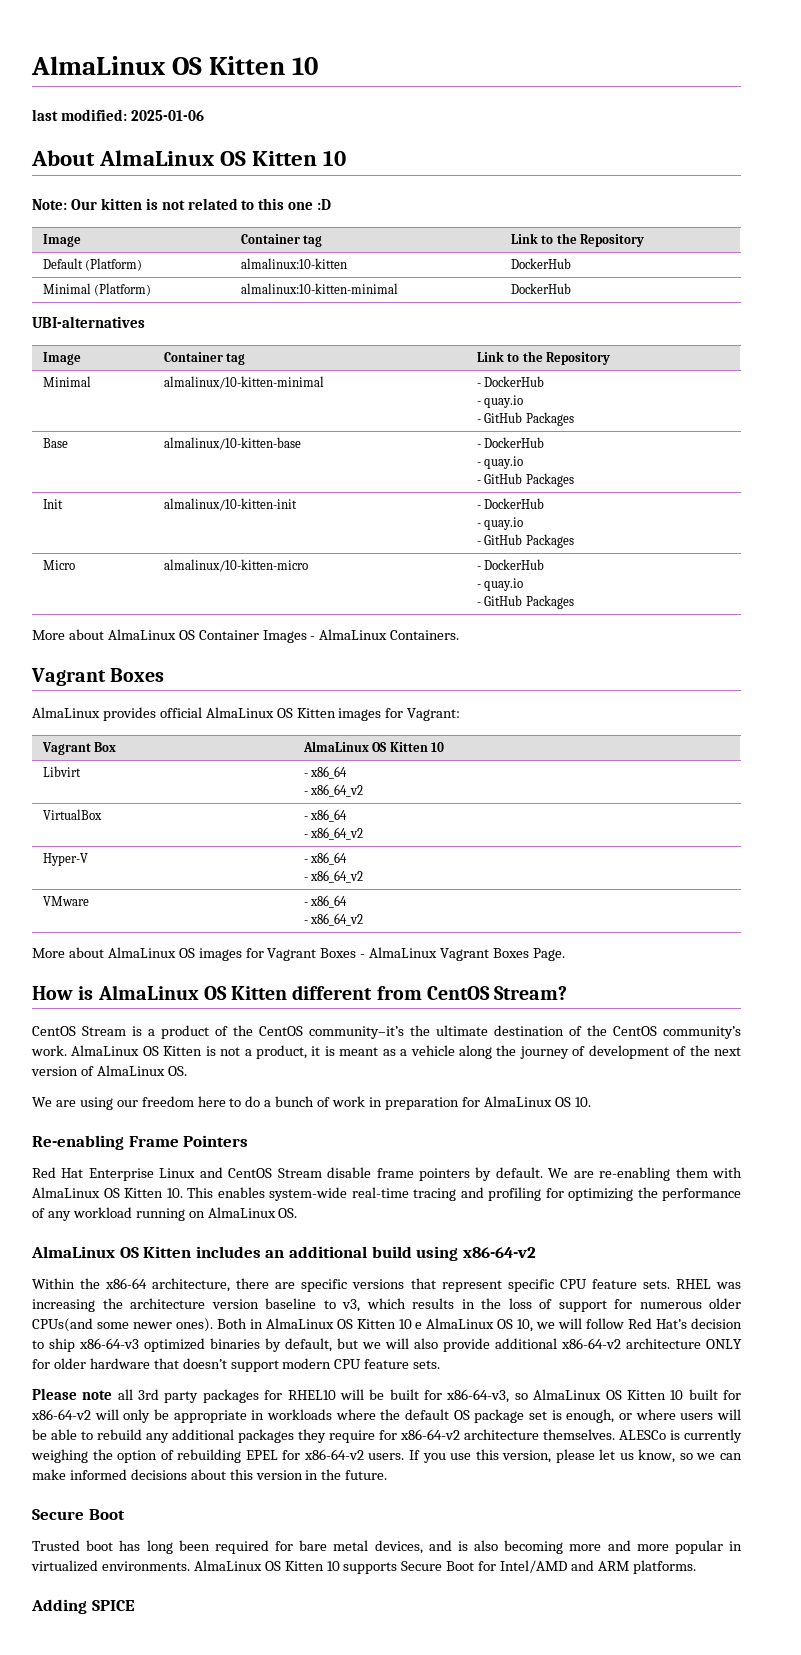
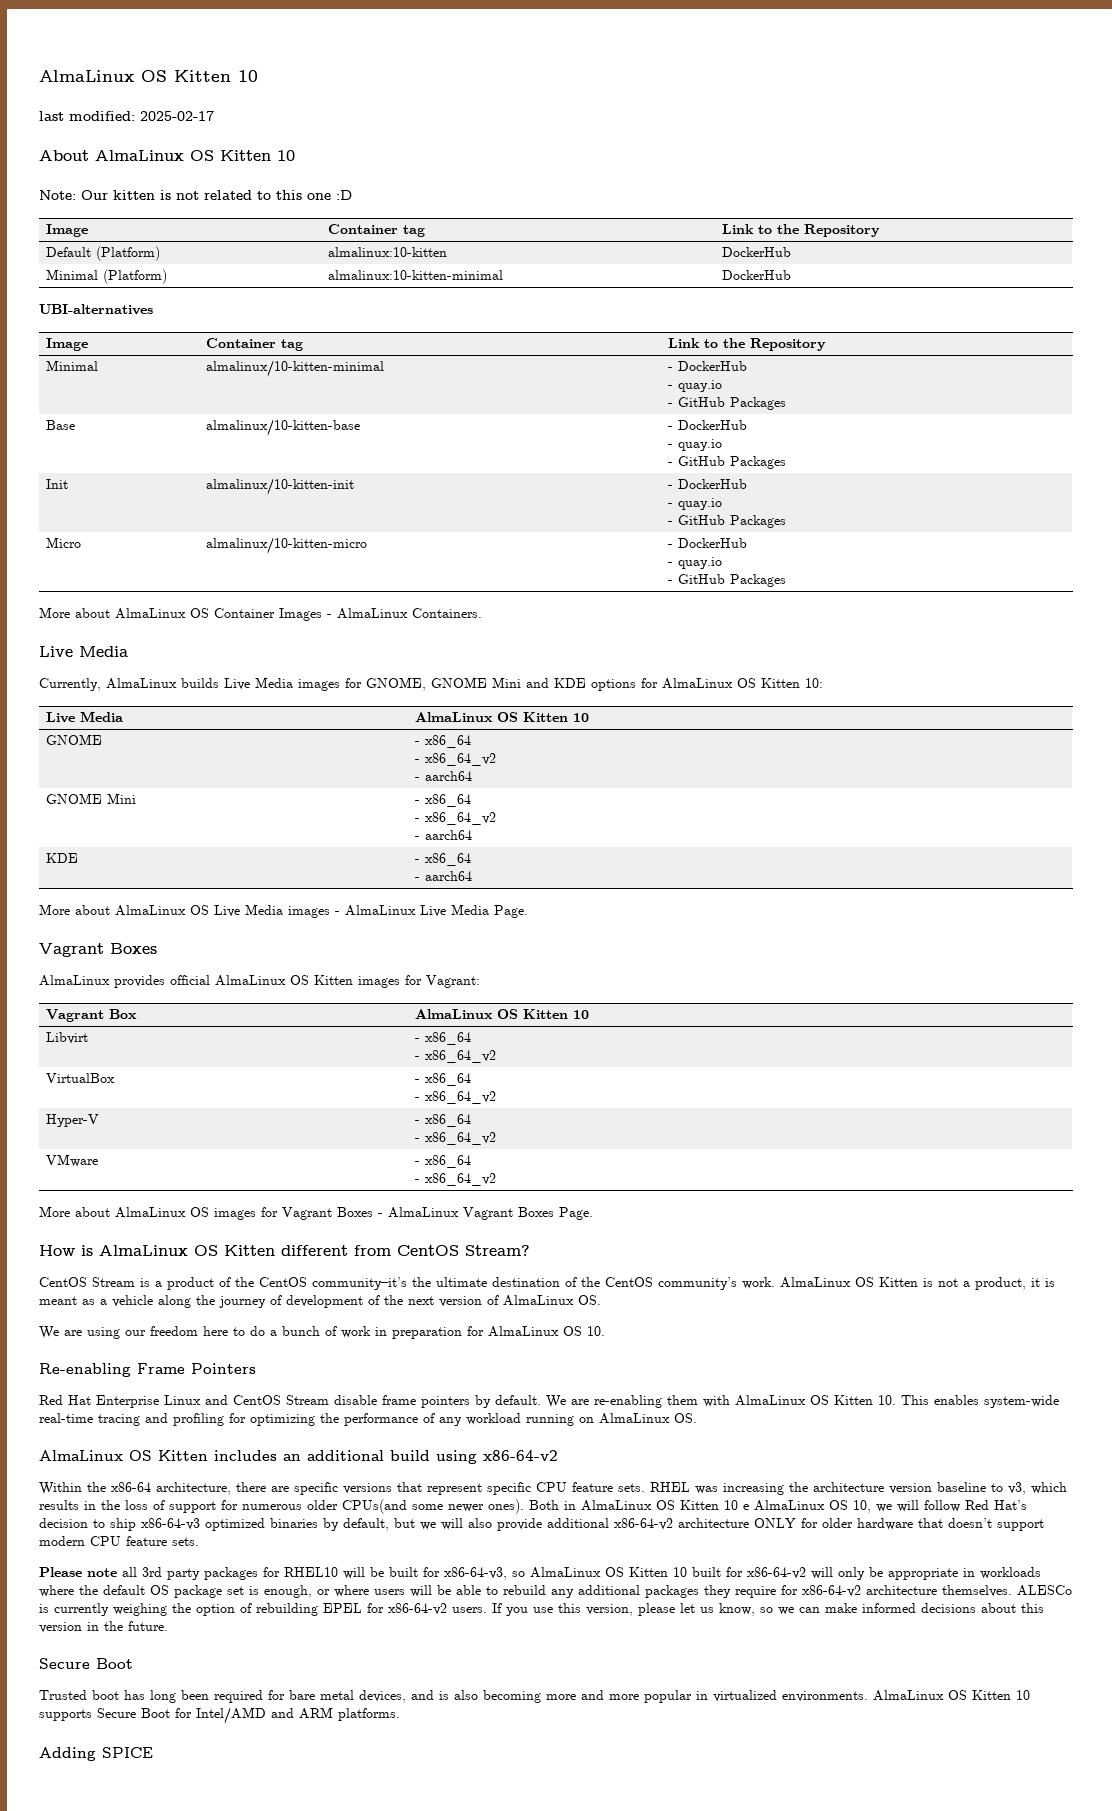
- last modified: 2025-01-06
+ last modified: 2025-02-17
  More about AlmaLinux OS Container Images - AlmaLinux Containers.
+ Live Media
+ Currently, AlmaLinux builds Live Media images for GNOME, GNOME Mini and KDE options for AlmaLinux OS Kitten 10:
+ Live Media | AlmaLinux OS Kitten 10
+ GNOME | - x86_64
+ - x86_64_v2
+ - aarch64
+ GNOME Mini | - x86_64
+ - x86_64_v2
+ - aarch64
+ KDE | - x86_64
+ - aarch64
+ More about AlmaLinux OS Live Media images - AlmaLinux Live Media Page.

